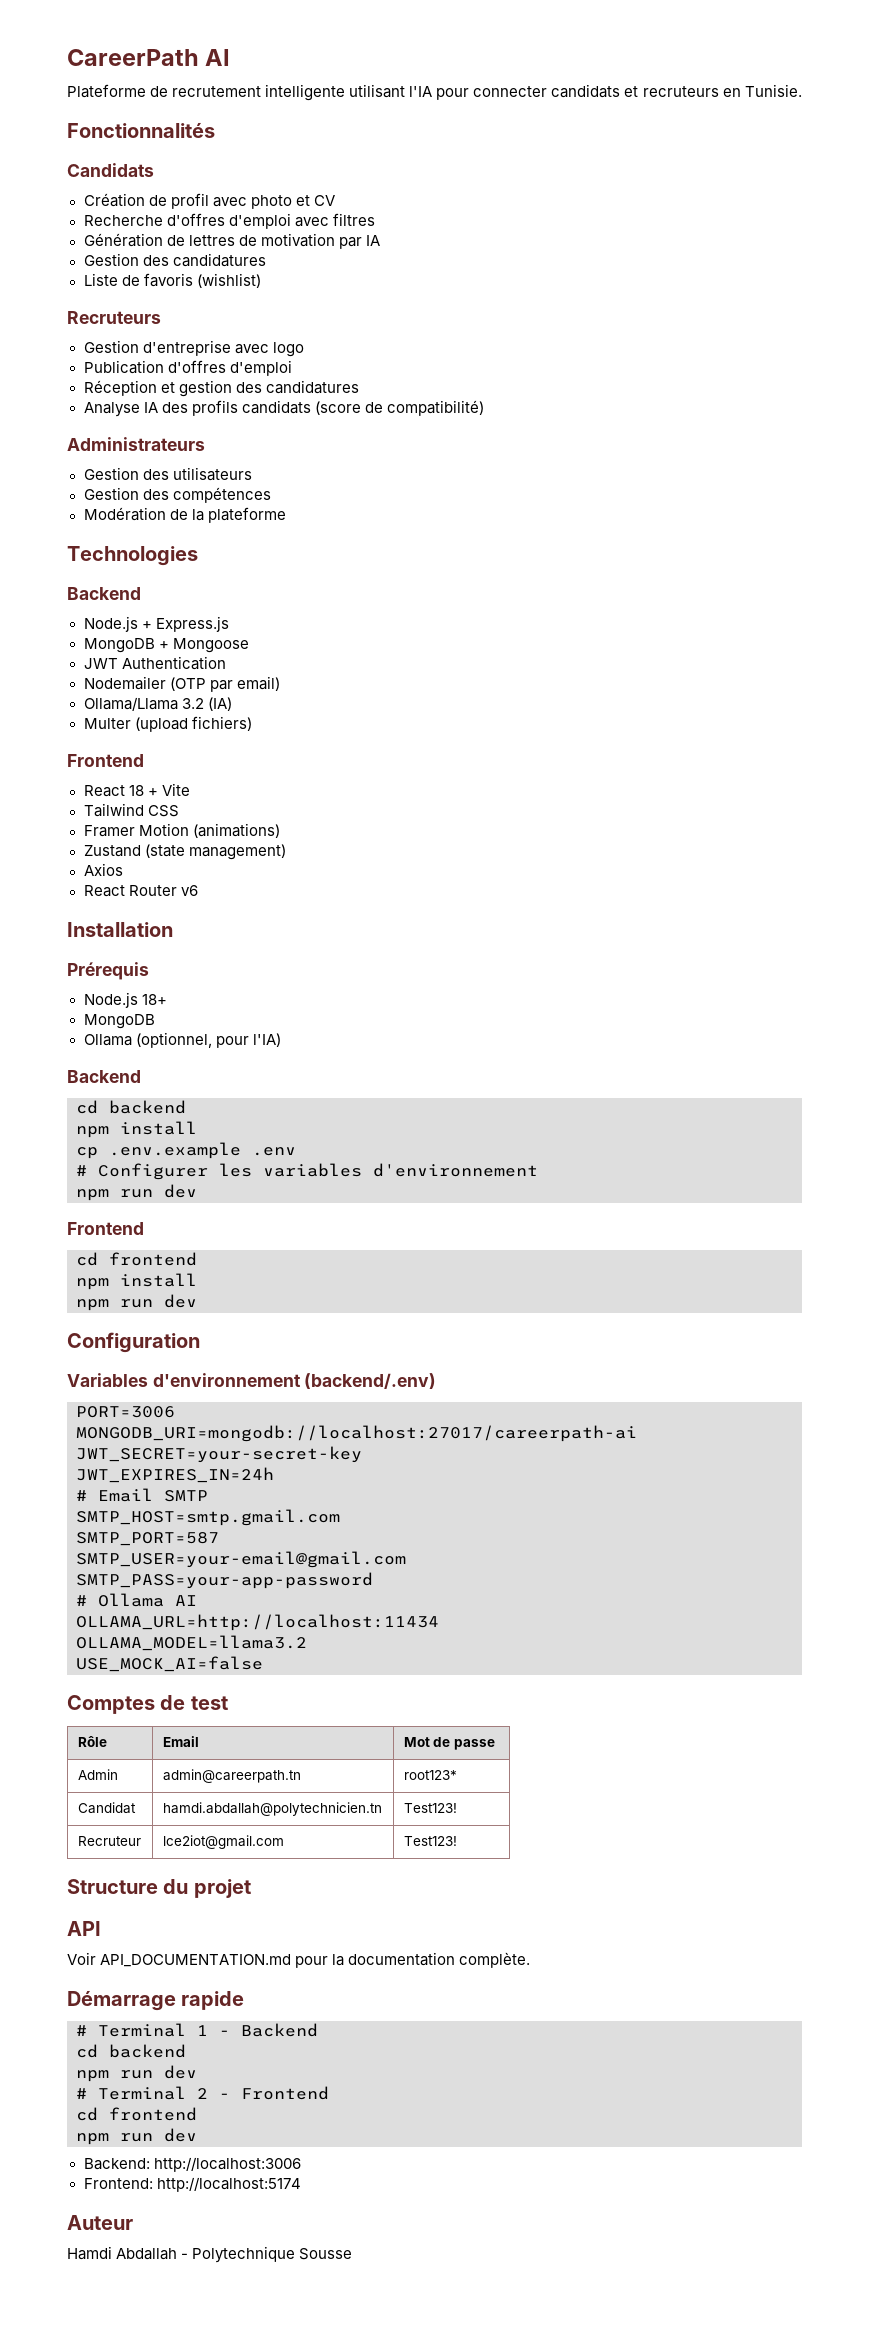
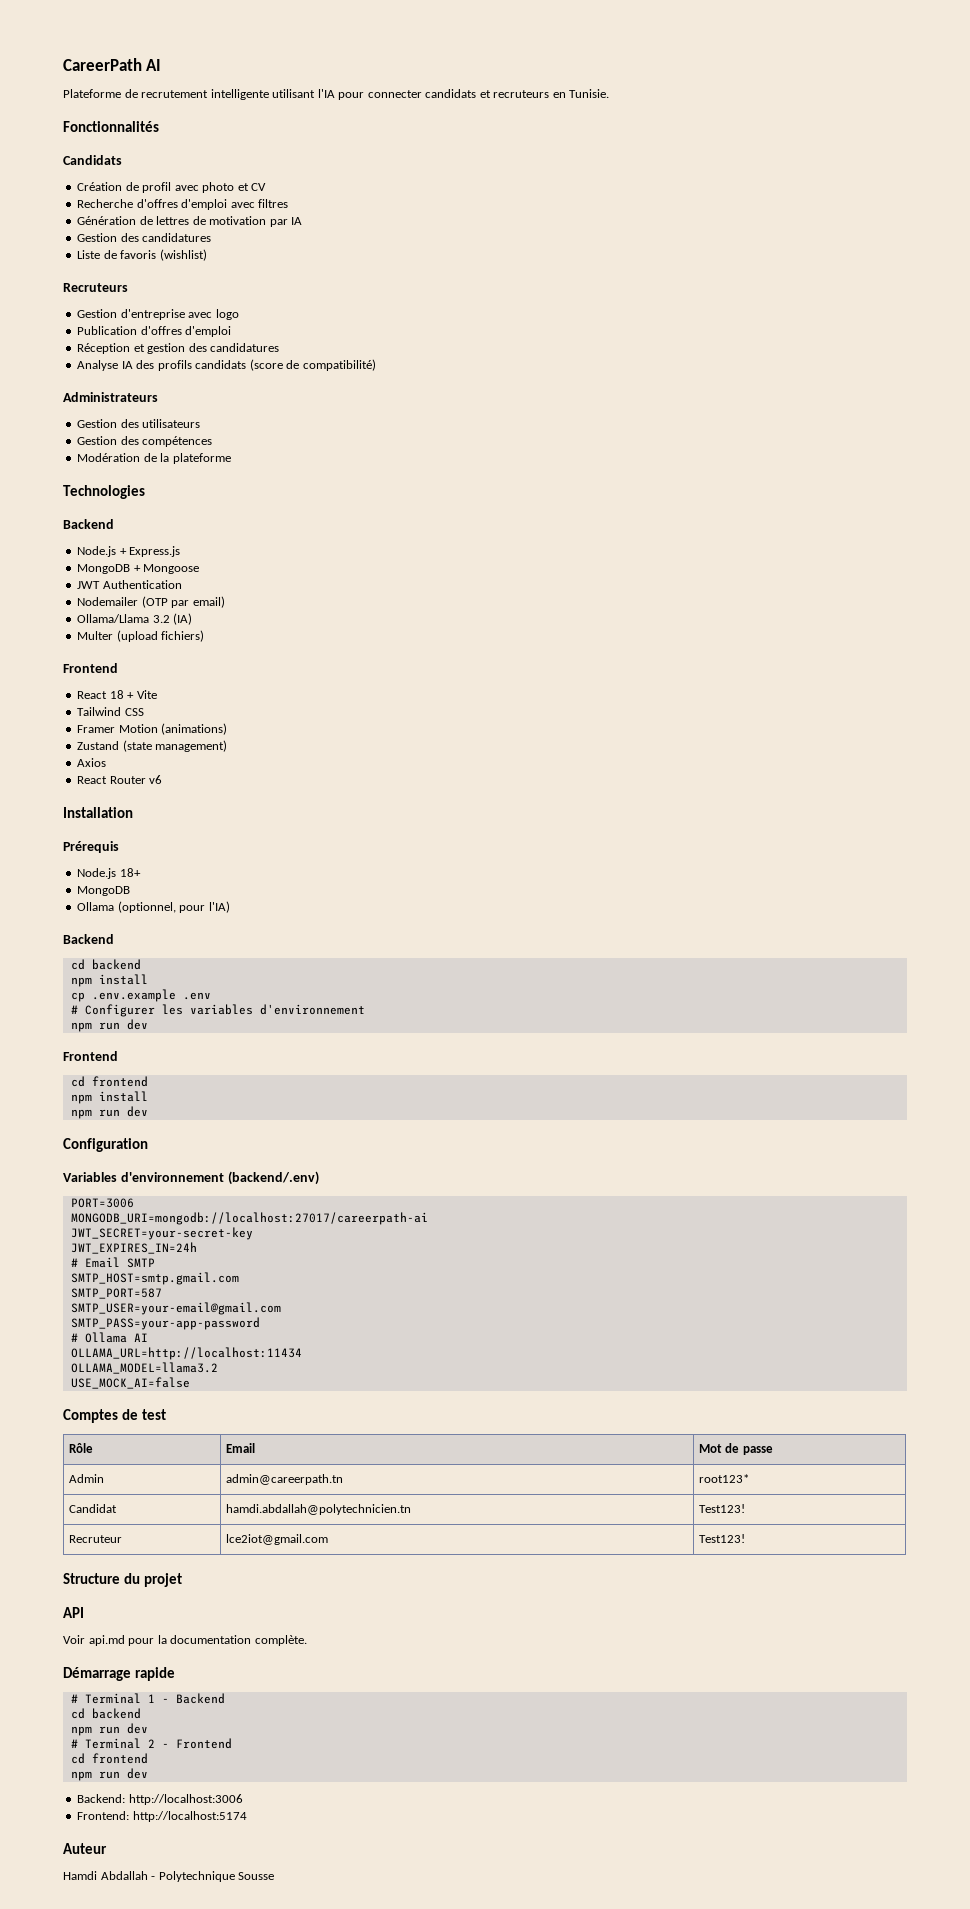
- Voir API_DOCUMENTATION.md pour la documentation complète.
+ Voir api.md pour la documentation complète.

